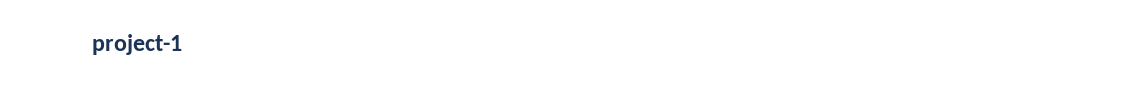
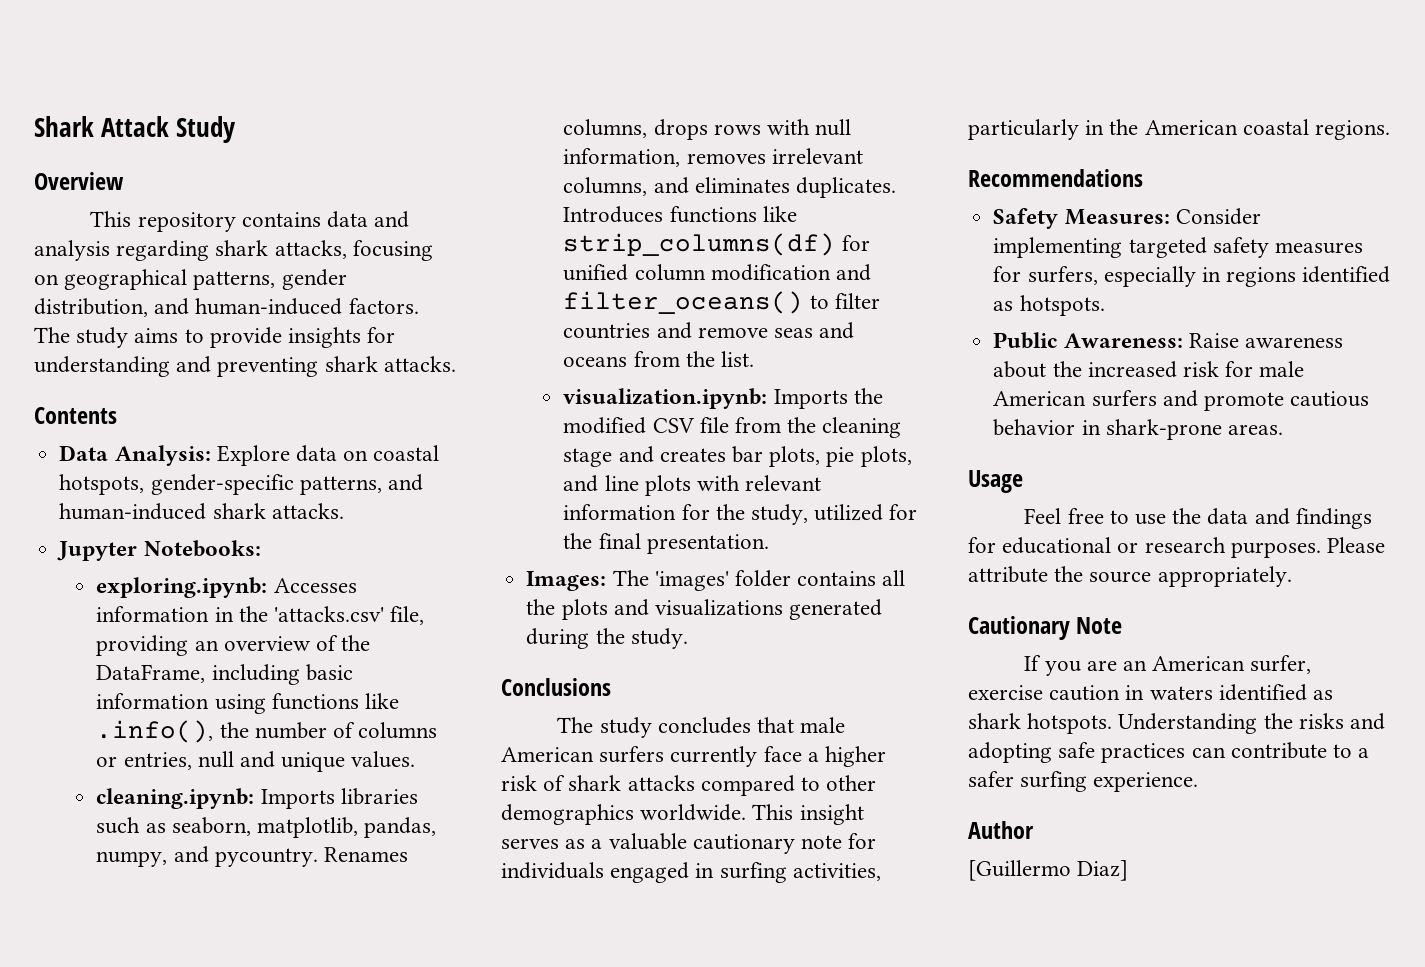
- project-1
+ Shark Attack Study
+ Overview
+ This repository contains data and analysis regarding shark attacks, focusing on geographical patterns, gender distribution, and human-induced factors. The study aims to provide insights for understanding and preventing shark attacks.
+ Contents
+ Data Analysis: Explore data on coastal hotspots, gender-specific patterns, and human-induced shark attacks.
+ Jupyter Notebooks:
+ exploring.ipynb: Accesses information in the 'attacks.csv' file, providing an overview of the DataFrame, including basic information using functions like .info(), the number of columns or entries, null and unique values.
+ cleaning.ipynb: Imports libraries such as seaborn, matplotlib, pandas, numpy, and pycountry. Renames columns, drops rows with null information, removes irrelevant columns, and eliminates duplicates. Introduces functions like strip_columns(df) for unified column modification and filter_oceans() to filter countries and remove seas and oceans from the list.
+ visualization.ipynb: Imports the modified CSV file from the cleaning stage and creates bar plots, pie plots, and line plots with relevant information for the study, utilized for the final presentation.
+ Images: The 'images' folder contains all the plots and visualizations generated during the study.
+ Conclusions
+ The study concludes that male American surfers currently face a higher risk of shark attacks compared to other demographics worldwide. This insight serves as a valuable cautionary note for individuals engaged in surfing activities, particularly in the American coastal regions.
+ Recommendations
+ Safety Measures: Consider implementing targeted safety measures for surfers, especially in regions identified as hotspots.
+ Public Awareness: Raise awareness about the increased risk for male American surfers and promote cautious behavior in shark-prone areas.
+ Usage
+ Feel free to use the data and findings for educational or research purposes. Please attribute the source appropriately.
+ Cautionary Note
+ If you are an American surfer, exercise caution in waters identified as shark hotspots. Understanding the risks and adopting safe practices can contribute to a safer surfing experience.
+ Author
+ [Guillermo Diaz]

